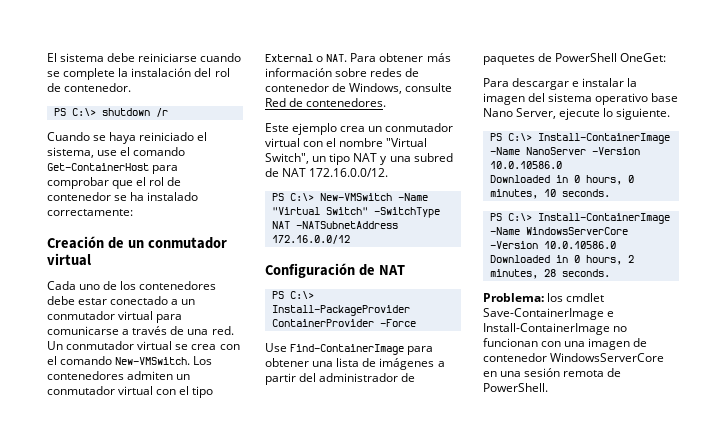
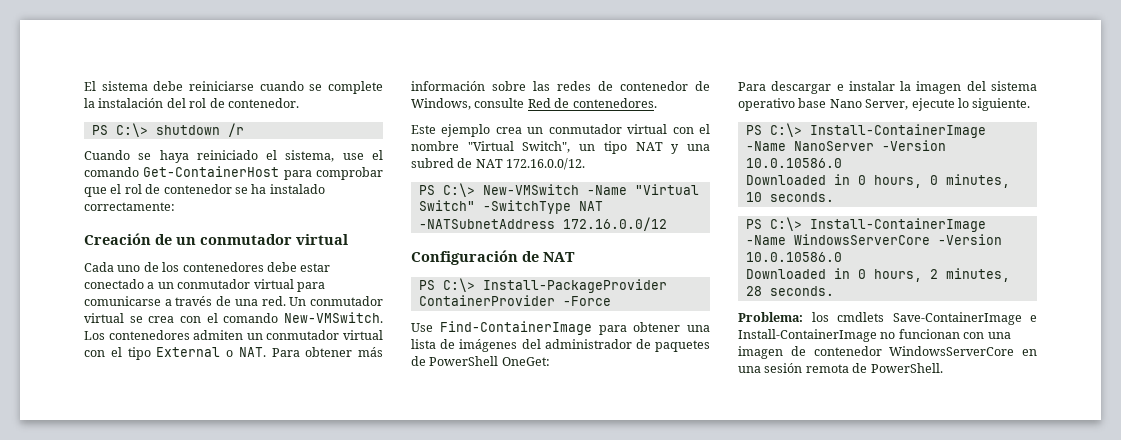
- Los contenedores admiten un conmutador virtual con el tipo External o NAT. Para obtener más información sobre redes de contenedor de Windows, consulte Red de contenedores.
+ Los contenedores admiten un conmutador virtual con el tipo External o NAT. Para obtener más información sobre las redes de contenedor de Windows, consulte Red de contenedores.
- Use Find-ContainerImage para obtener una lista de imágenes a partir del administrador de paquetes de PowerShell OneGet:
+ Use Find-ContainerImage para obtener una lista de imágenes del administrador de paquetes de PowerShell OneGet:
- Problema: los cmdlet Save-ContainerImage e Install-ContainerImage no funcionan con una imagen de contenedor WindowsServerCore en una sesión remota de PowerShell.
+ Problema: los cmdlets Save-ContainerImage e Install-ContainerImage no funcionan con una imagen de contenedor WindowsServerCore en una sesión remota de PowerShell.

